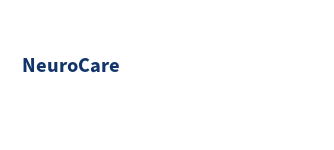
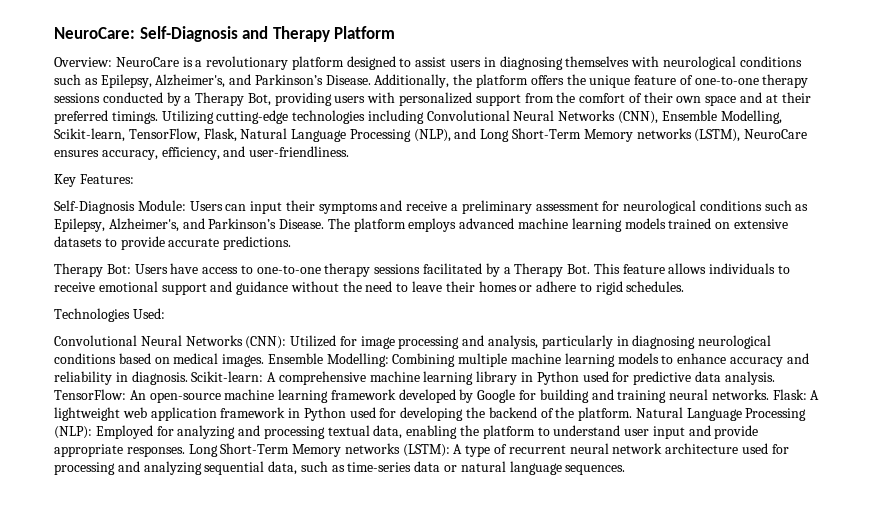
- NeuroCare
+ NeuroCare: Self-Diagnosis and Therapy Platform
+ Overview: NeuroCare is a revolutionary platform designed to assist users in diagnosing themselves with neurological conditions such as Epilepsy, Alzheimer's, and Parkinson’s Disease. Additionally, the platform offers the unique feature of one-to-one therapy sessions conducted by a Therapy Bot, providing users with personalized support from the comfort of their own space and at their preferred timings. Utilizing cutting-edge technologies including Convolutional Neural Networks (CNN), Ensemble Modelling, Scikit-learn, TensorFlow, Flask, Natural Language Processing (NLP), and Long Short-Term Memory networks (LSTM), NeuroCare ensures accuracy, efficiency, and user-friendliness.
+ Key Features:
+ Self-Diagnosis Module: Users can input their symptoms and receive a preliminary assessment for neurological conditions such as Epilepsy, Alzheimer's, and Parkinson’s Disease. The platform employs advanced machine learning models trained on extensive datasets to provide accurate predictions.
+ Therapy Bot: Users have access to one-to-one therapy sessions facilitated by a Therapy Bot. This feature allows individuals to receive emotional support and guidance without the need to leave their homes or adhere to rigid schedules.
+ Technologies Used:
+ Convolutional Neural Networks (CNN): Utilized for image processing and analysis, particularly in diagnosing neurological conditions based on medical images. Ensemble Modelling: Combining multiple machine learning models to enhance accuracy and reliability in diagnosis. Scikit-learn: A comprehensive machine learning library in Python used for predictive data analysis. TensorFlow: An open-source machine learning framework developed by Google for building and training neural networks. Flask: A lightweight web application framework in Python used for developing the backend of the platform. Natural Language Processing (NLP): Employed for analyzing and processing textual data, enabling the platform to understand user input and provide appropriate responses. Long Short-Term Memory networks (LSTM): A type of recurrent neural network architecture used for processing and analyzing sequential data, such as time-series data or natural language sequences.

